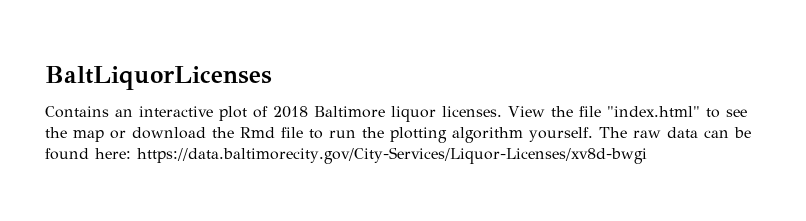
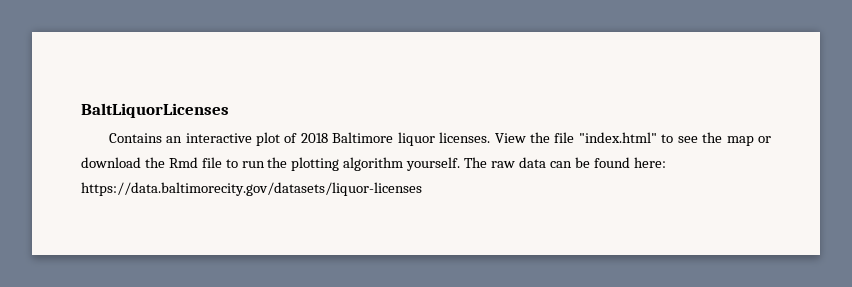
- The raw data can be found here: https://data.baltimorecity.gov/City-Services/Liquor-Licenses/xv8d-bwgi
+ The raw data can be found here: https://data.baltimorecity.gov/datasets/liquor-licenses

